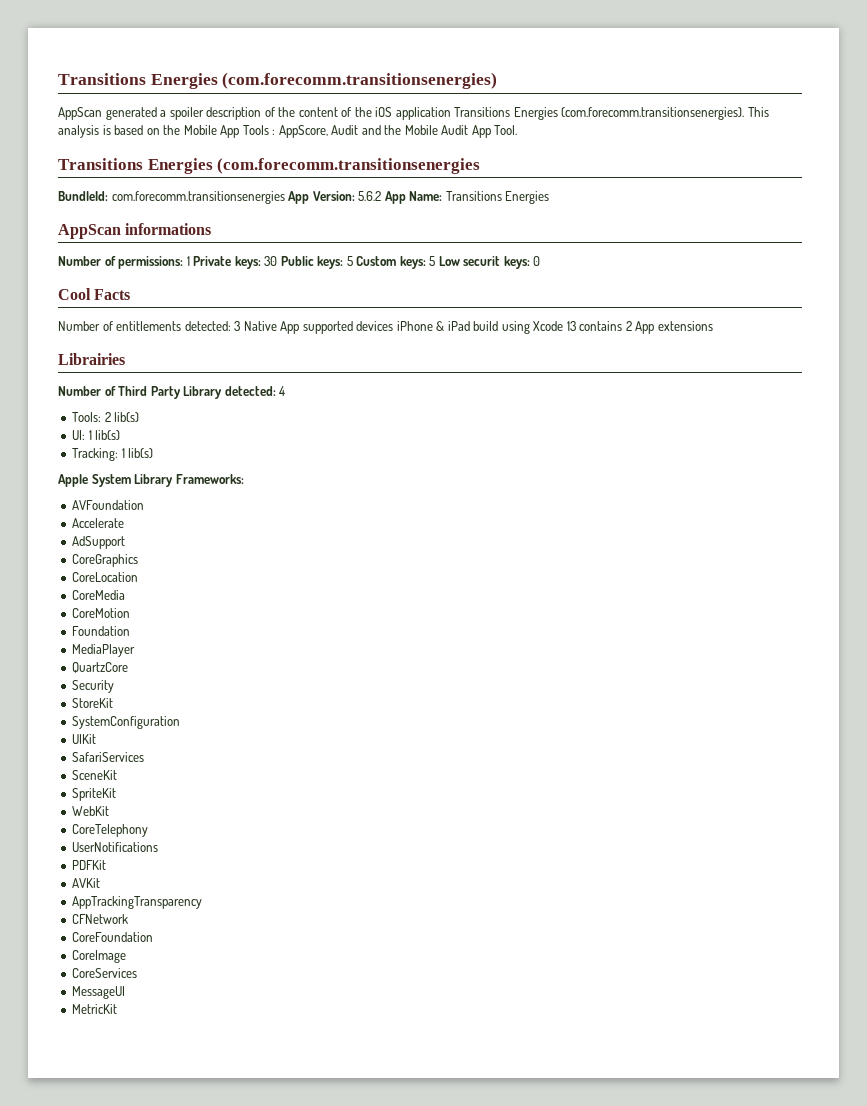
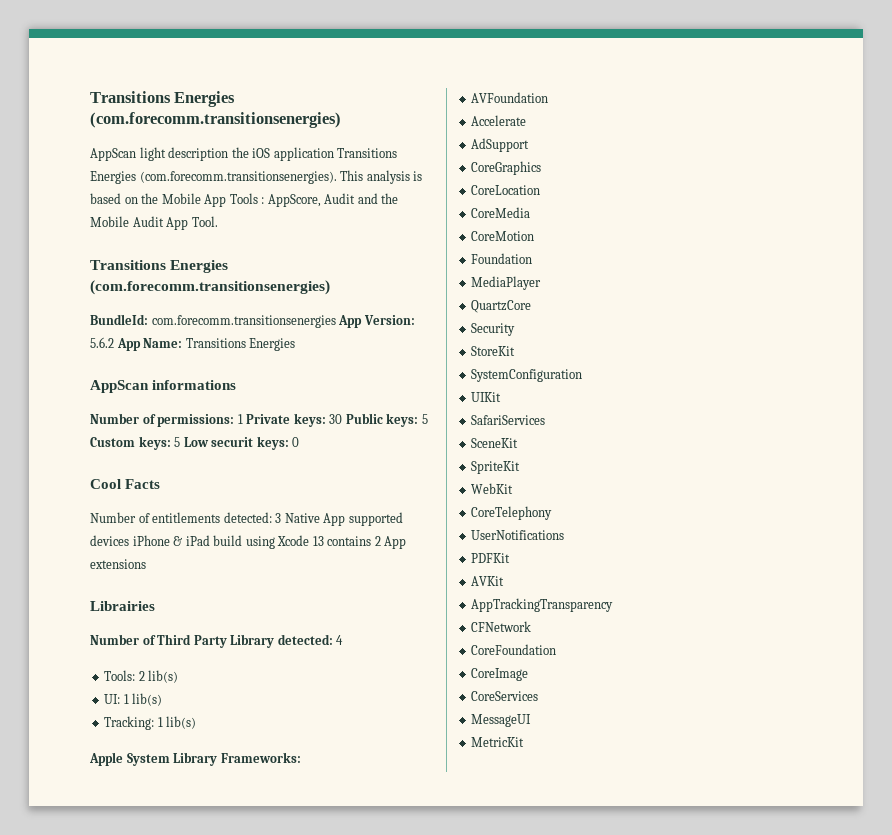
- AppScan generated a spoiler description of the content of the iOS application Transitions Energies (com.forecomm.transitionsenergies). This analysis is based on the Mobile App Tools : AppScore, Audit and the Mobile Audit App Tool.
- Transitions Energies (com.forecomm.transitionsenergies
+ AppScan light description the iOS application Transitions Energies (com.forecomm.transitionsenergies). This analysis is based on the Mobile App Tools : AppScore, Audit and the Mobile Audit App Tool.
+ Transitions Energies (com.forecomm.transitionsenergies)

